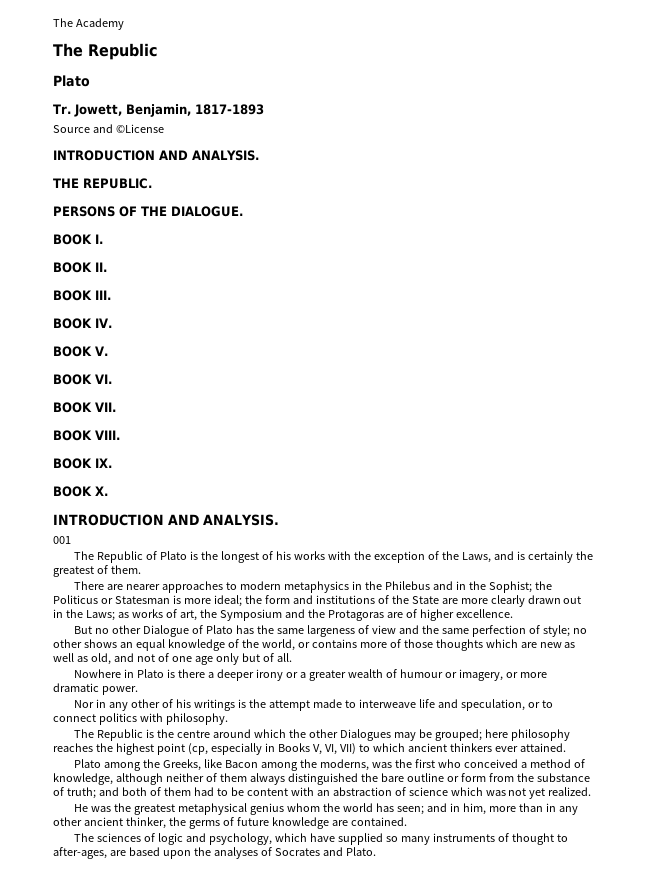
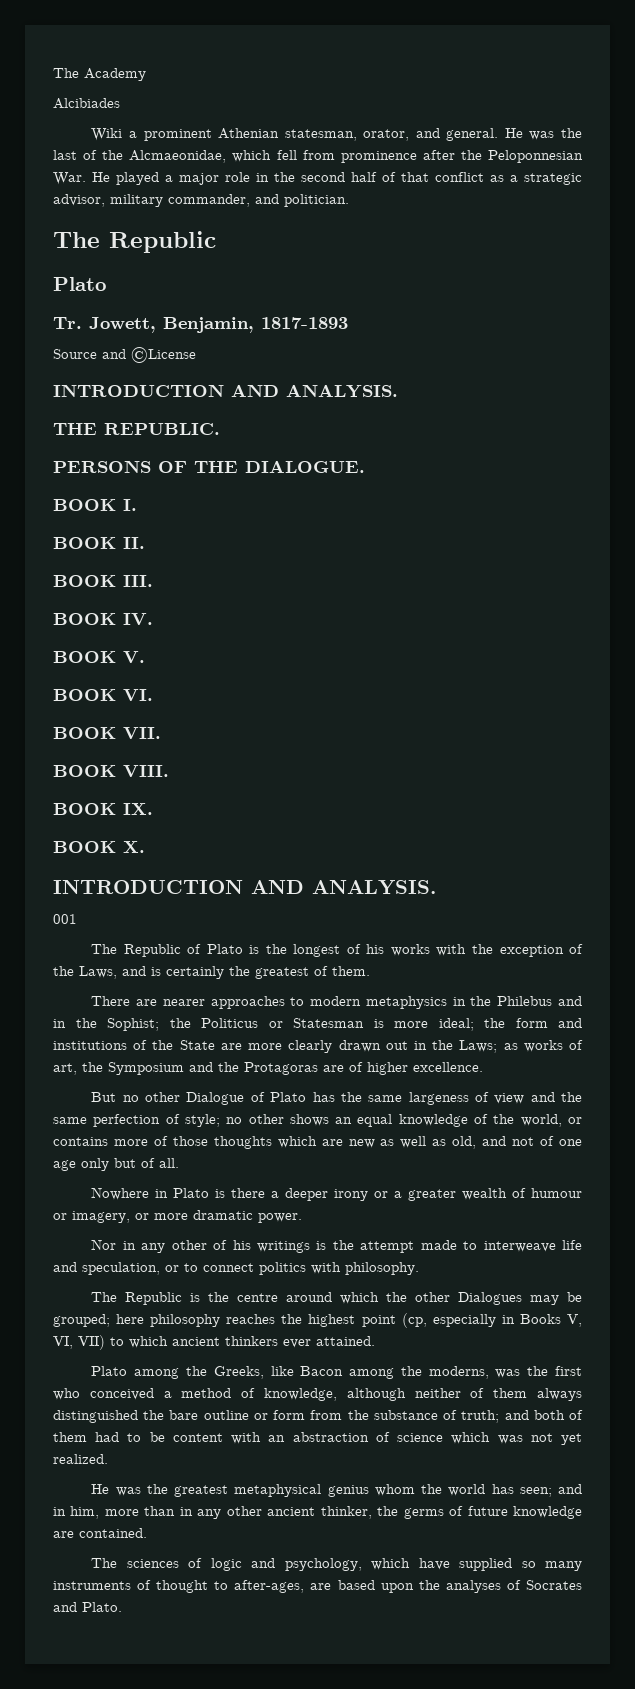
+ Alcibiades
+ Wiki a prominent Athenian statesman, orator, and general. He was the last of the Alcmaeonidae, which fell from prominence after the Peloponnesian War. He played a major role in the second half of that conflict as a strategic advisor, military commander, and politician.

